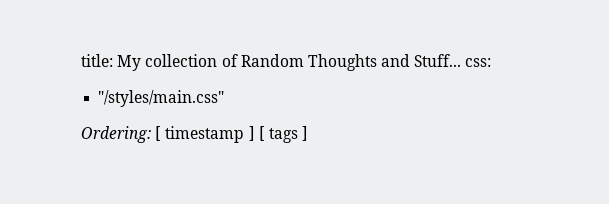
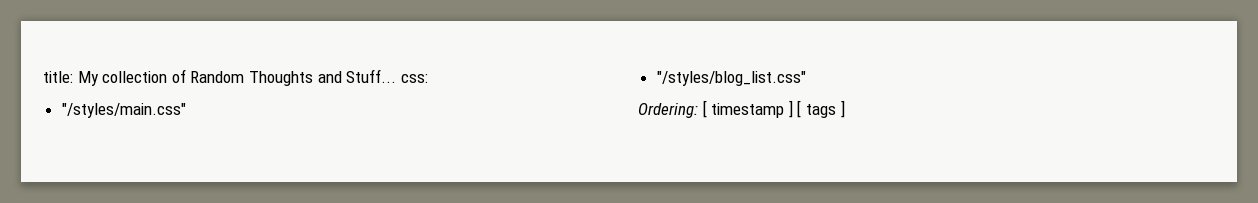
+ "/styles/blog_list.css"

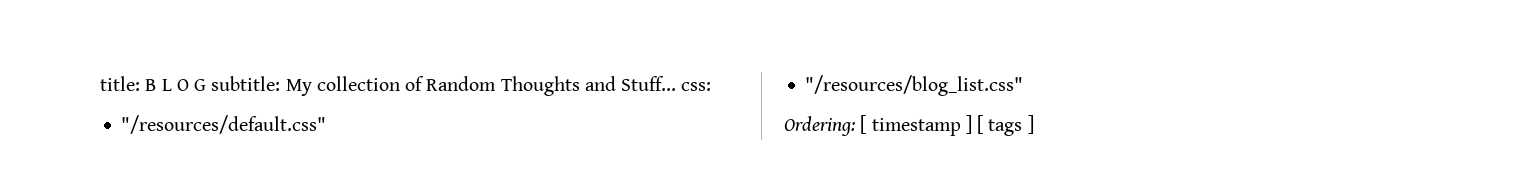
- title: My collection of Random Thoughts and Stuff... css:
+ title: B L O G subtitle: My collection of Random Thoughts and Stuff... css:
- "/styles/main.css"
- "/styles/blog_list.css"
+ "/resources/default.css"
+ "/resources/blog_list.css"

